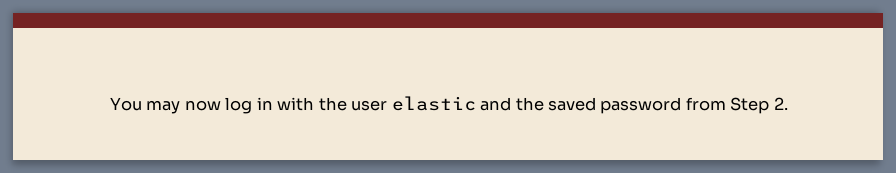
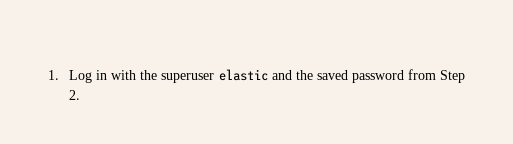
- You may now log in with the user elastic and the saved password from Step 2.
+ 1. Log in with the superuser elastic and the saved password from Step 2.

